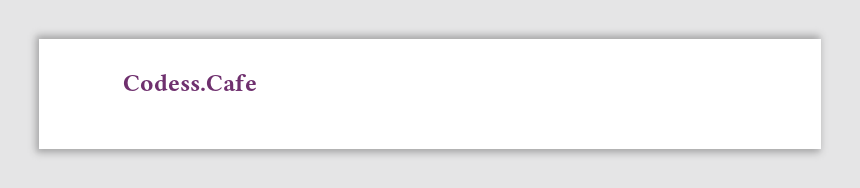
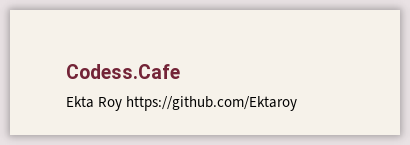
+ Ekta Roy https://github.com/Ektaroy

